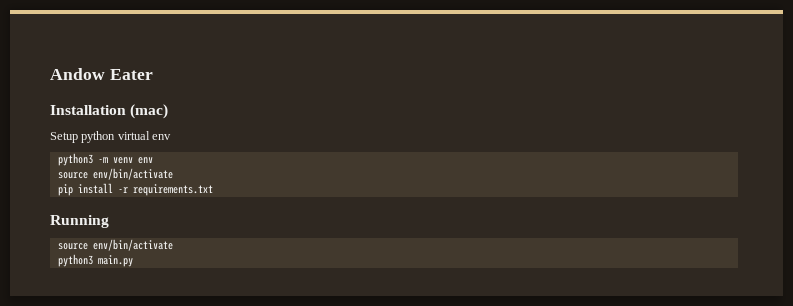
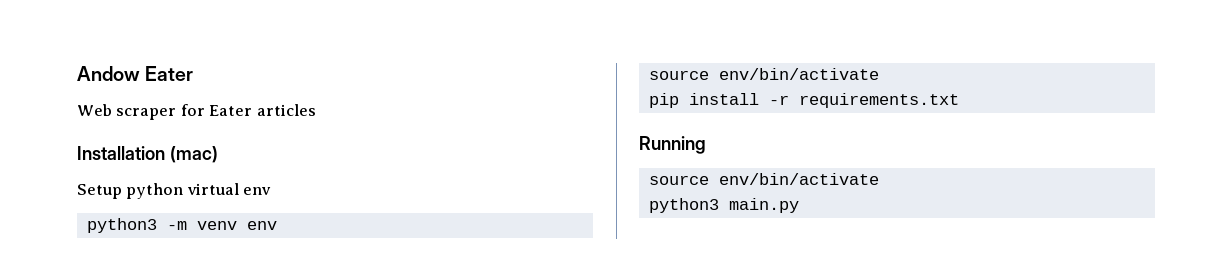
+ Web scraper for Eater articles

